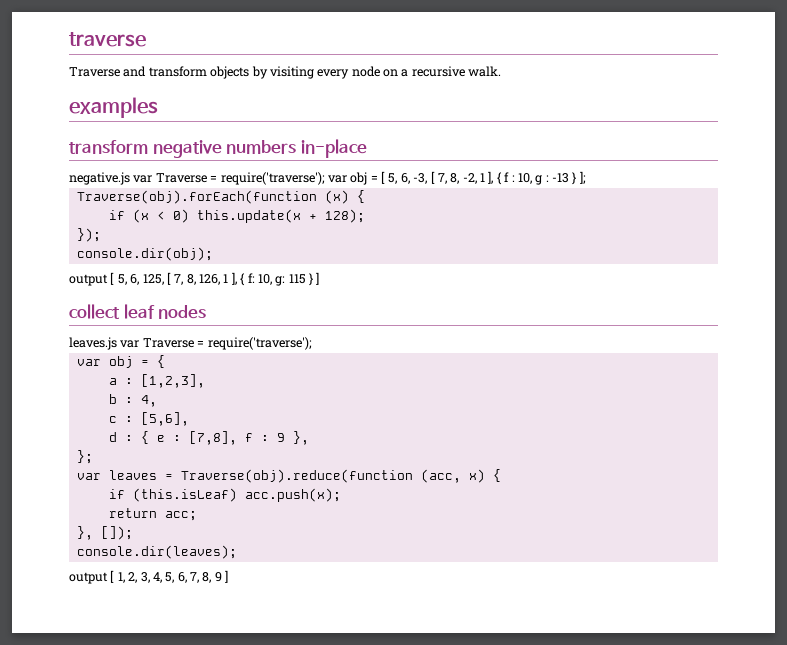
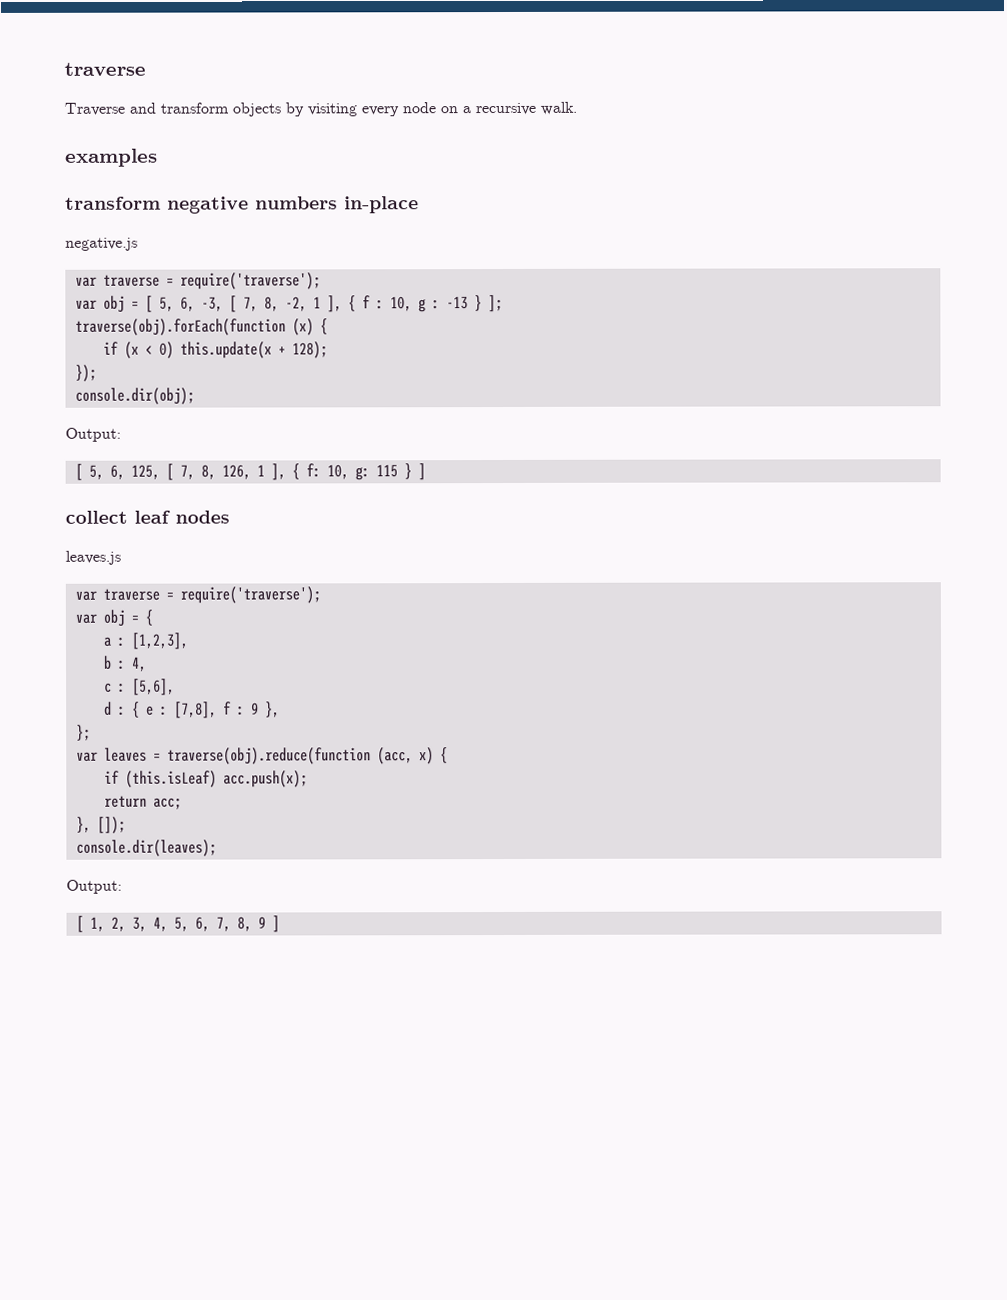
- negative.js var Traverse = require('traverse'); var obj = [ 5, 6, -3, [ 7, 8, -2, 1 ], { f : 10, g : -13 } ];
+ negative.js
+ var traverse = require('traverse');
+ var obj = [ 5, 6, -3, [ 7, 8, -2, 1 ], { f : 10, g : -13 } ];
- Traverse(obj).forEach(function (x) {
+ traverse(obj).forEach(function (x) {
  console.dir(obj);
- output [ 5, 6, 125, [ 7, 8, 126, 1 ], { f: 10, g: 115 } ]
+ Output:
+ [ 5, 6, 125, [ 7, 8, 126, 1 ], { f: 10, g: 115 } ]
- leaves.js var Traverse = require('traverse');
+ leaves.js
+ var traverse = require('traverse');
- var leaves = Traverse(obj).reduce(function (acc, x) {
+ var leaves = traverse(obj).reduce(function (acc, x) {
  console.dir(leaves);
- output [ 1, 2, 3, 4, 5, 6, 7, 8, 9 ]
+ Output:
+ [ 1, 2, 3, 4, 5, 6, 7, 8, 9 ]

